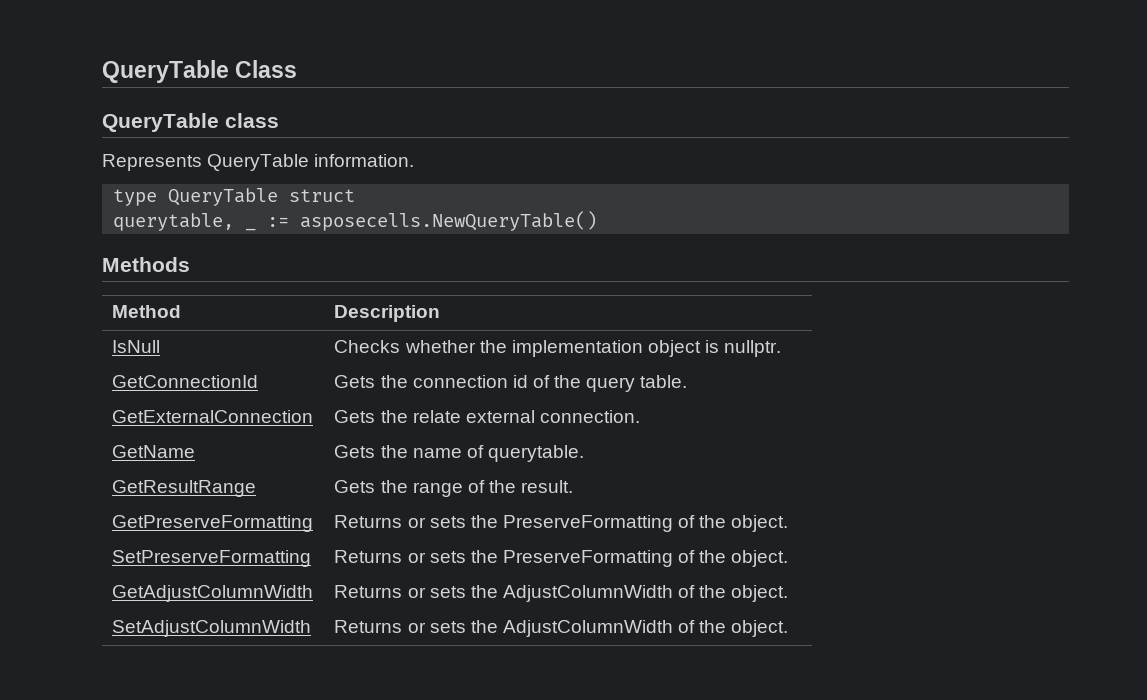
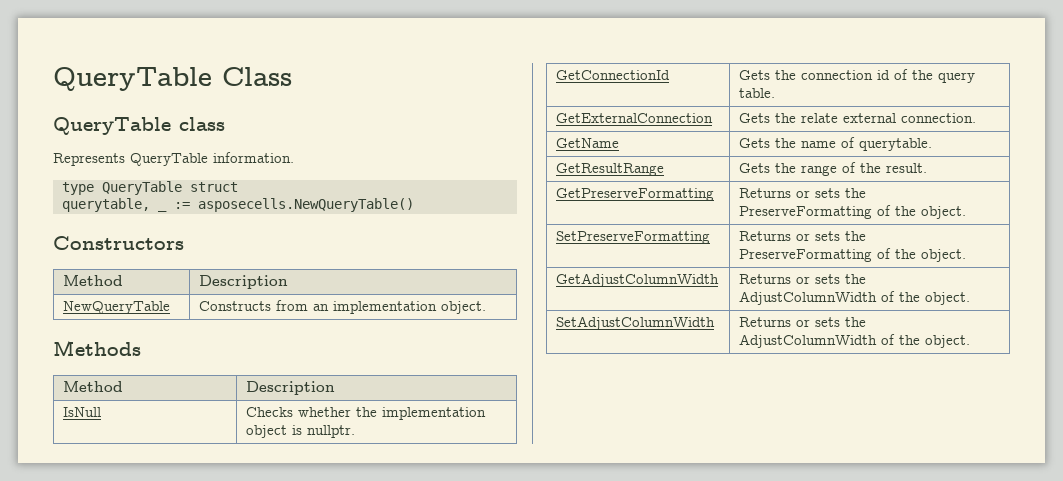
+ Constructors
+ Method | Description
+ NewQueryTable | Constructs from an implementation object.

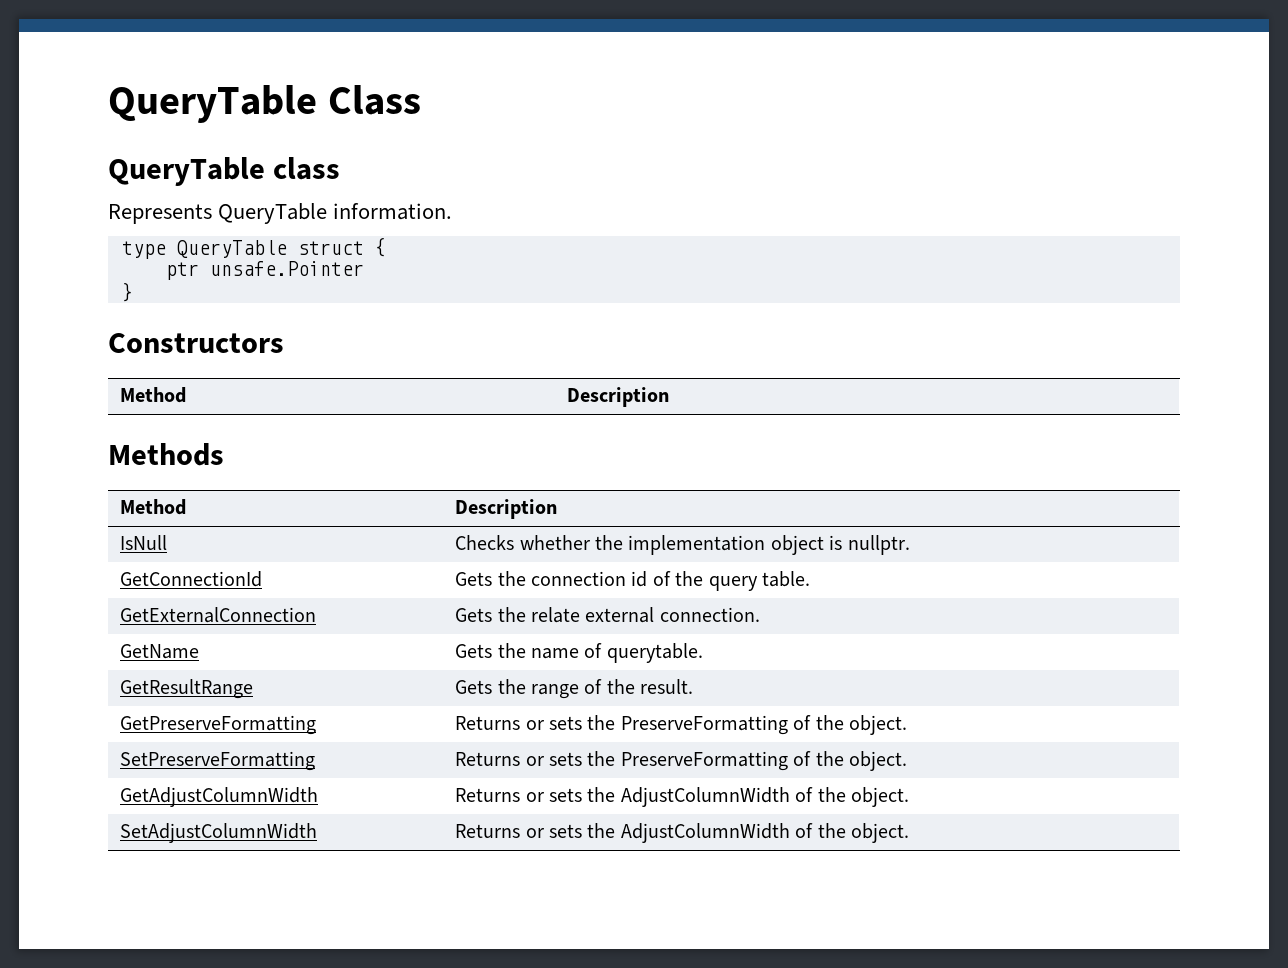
- type QueryTable struct
- querytable, _ := asposecells.NewQueryTable()
+ type QueryTable struct {
+ ptr unsafe.Pointer
+ }
- NewQueryTable | Constructs from an implementation object.

